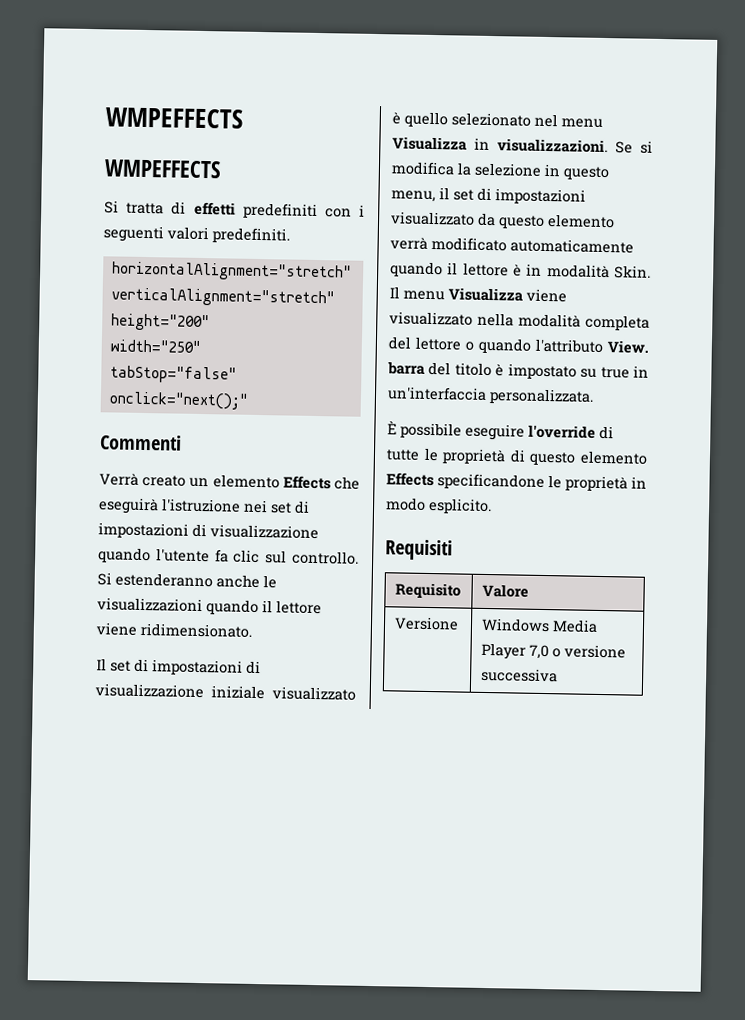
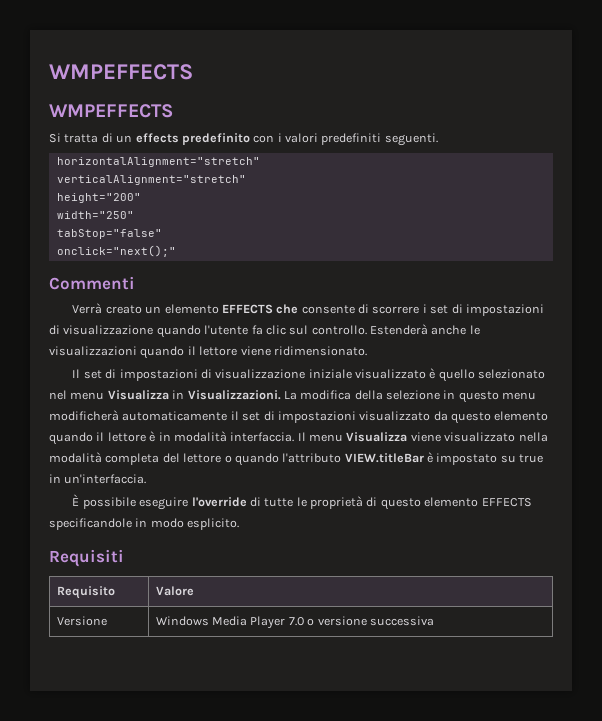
- Si tratta di effetti predefiniti con i seguenti valori predefiniti.
+ Si tratta di un effects predefinito con i valori predefiniti seguenti.
- Verrà creato un elemento Effects che eseguirà l'istruzione nei set di impostazioni di visualizzazione quando l'utente fa clic sul controllo.
+ Verrà creato un elemento EFFECTS che consente di scorrere i set di impostazioni di visualizzazione quando l'utente fa clic sul controllo.
- Si estenderanno anche le visualizzazioni quando il lettore viene ridimensionato.
+ Estenderà anche le visualizzazioni quando il lettore viene ridimensionato.
- Il set di impostazioni di visualizzazione iniziale visualizzato è quello selezionato nel menu Visualizza in visualizzazioni. Se si modifica la selezione in questo menu, il set di impostazioni visualizzato da questo elemento verrà modificato automaticamente quando il lettore è in modalità Skin.
+ Il set di impostazioni di visualizzazione iniziale visualizzato è quello selezionato nel menu Visualizza in Visualizzazioni. La modifica della selezione in questo menu modificherà automaticamente il set di impostazioni visualizzato da questo elemento quando il lettore è in modalità interfaccia.
- Il menu Visualizza viene visualizzato nella modalità completa del lettore o quando l'attributo View. barra del titolo è impostato su true in un'interfaccia personalizzata.
+ Il menu Visualizza viene visualizzato nella modalità completa del lettore o quando l'attributo VIEW.titleBar è impostato su true in un'interfaccia.
- È possibile eseguire l'override di tutte le proprietà di questo elemento Effects specificandone le proprietà in modo esplicito.
+ È possibile eseguire l'override di tutte le proprietà di questo elemento EFFECTS specificandole in modo esplicito.
- Versione | Windows Media Player 7,0 o versione successiva
+ Versione | Windows Media Player 7.0 o versione successiva

